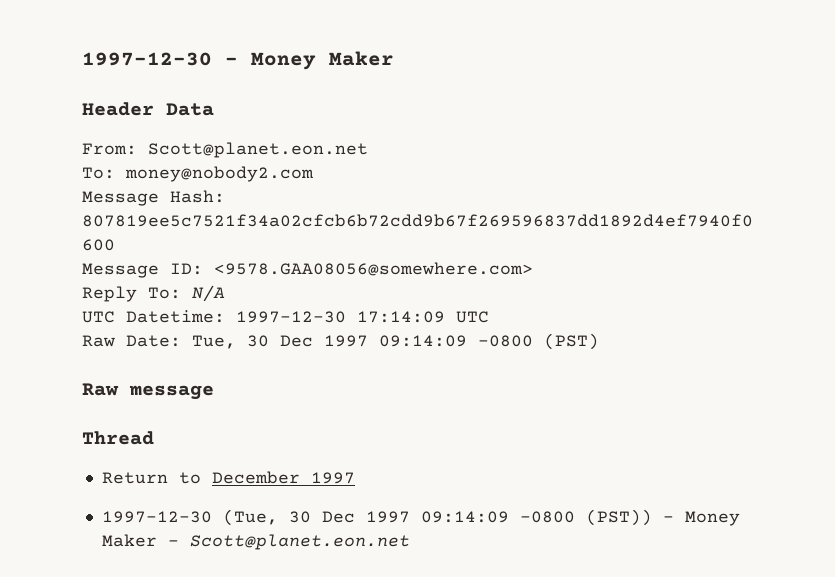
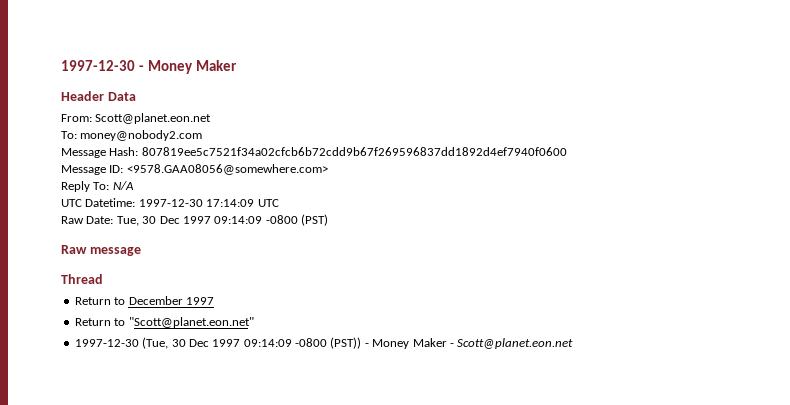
+ Return to "Scott@planet.eon.net"

